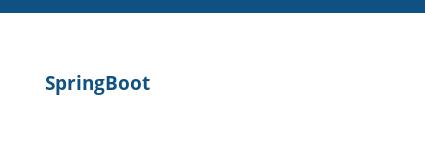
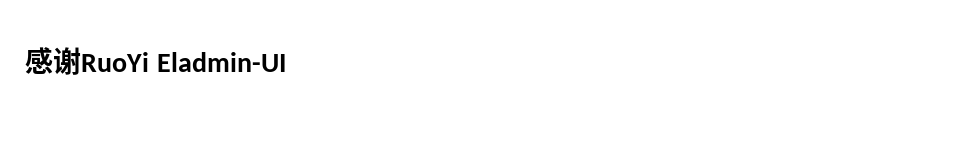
- SpringBoot
+ 感谢RuoYi Eladmin-UI

